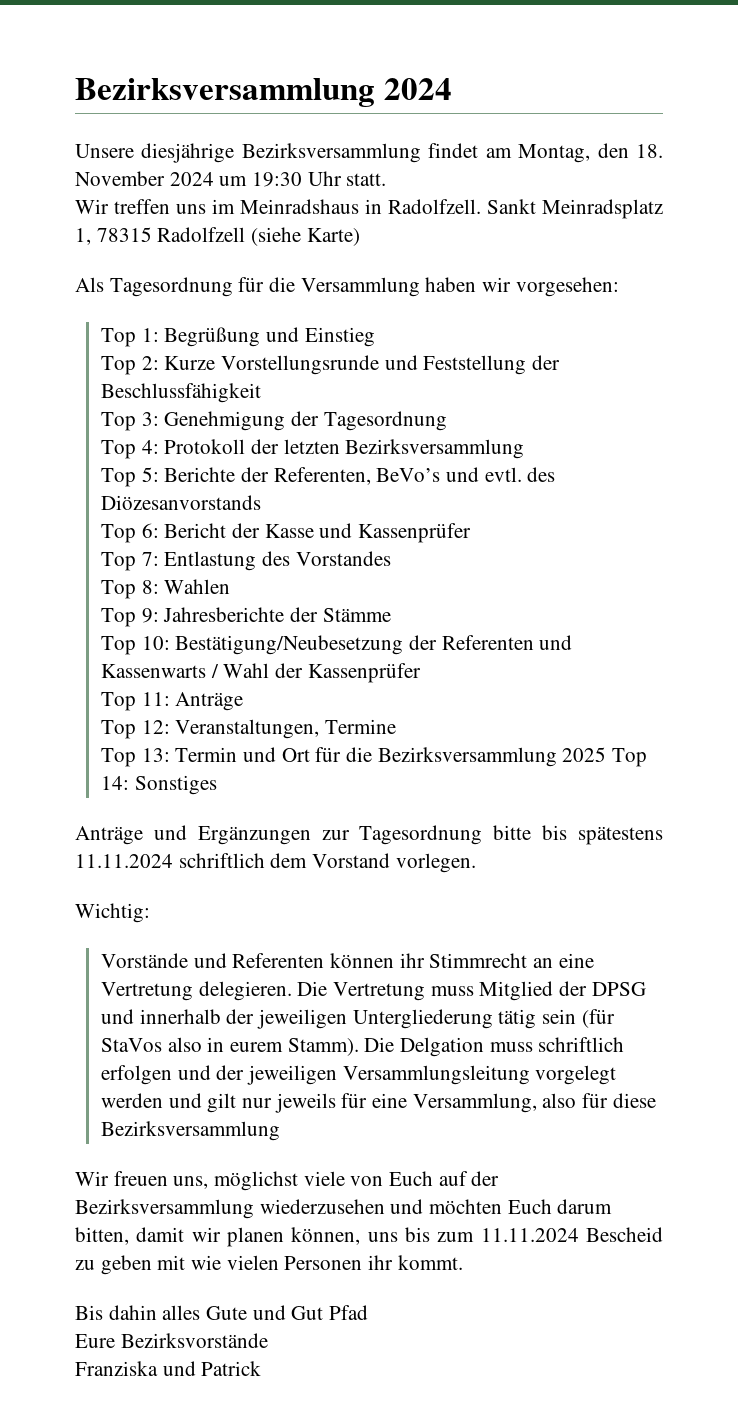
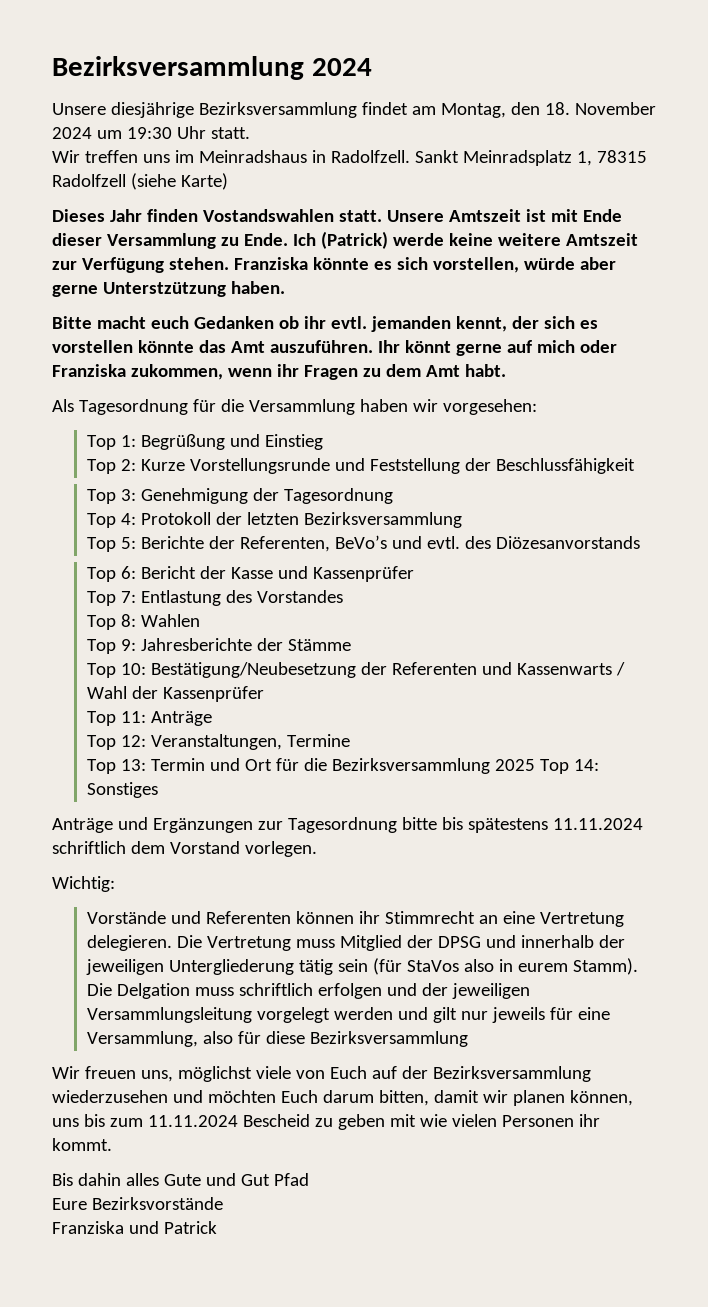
+ Dieses Jahr finden Vostandswahlen statt. Unsere Amtszeit ist mit Ende dieser Versammlung zu Ende. Ich (Patrick) werde keine weitere Amtszeit zur Verfügung stehen. Franziska könnte es sich vorstellen, würde aber gerne Unterstzützung haben.
+ Bitte macht euch Gedanken ob ihr evtl. jemanden kennt, der sich es vorstellen könnte das Amt auszuführen. Ihr könnt gerne auf mich oder Franziska zukommen, wenn ihr Fragen zu dem Amt habt.

